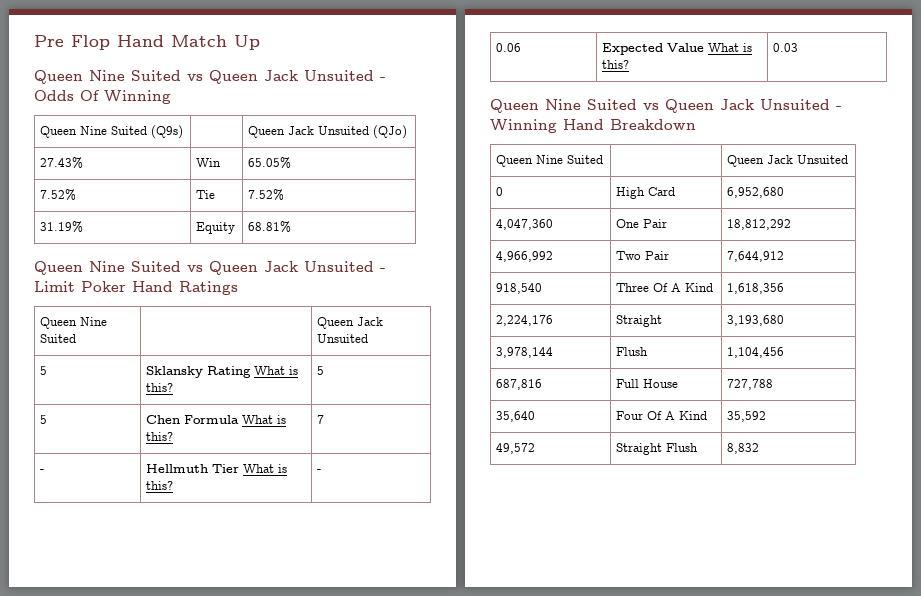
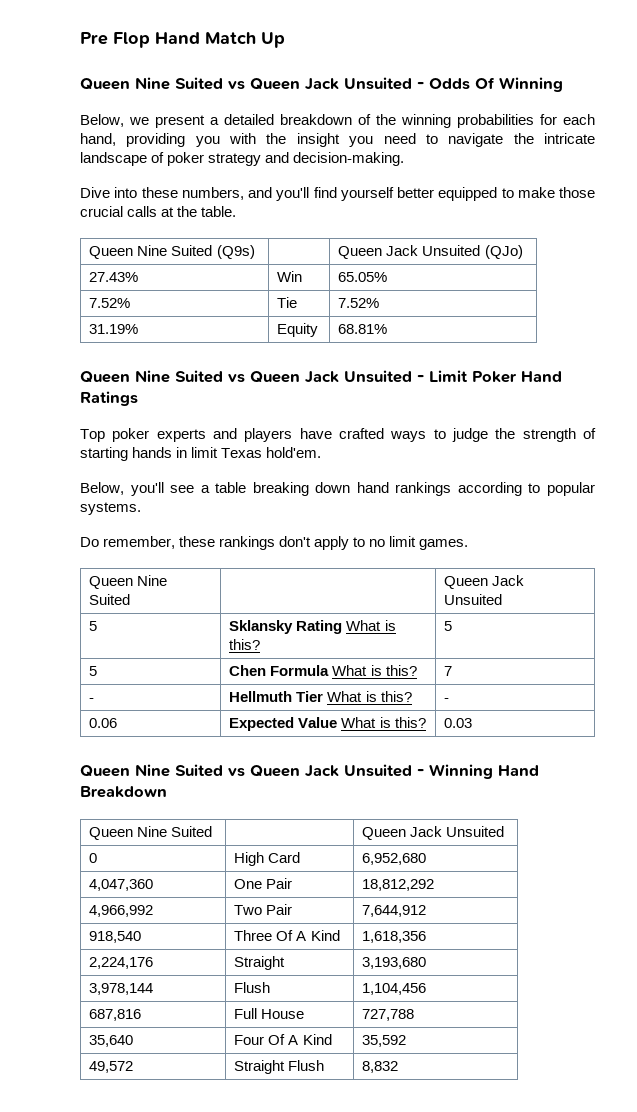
+ Below, we present a detailed breakdown of the winning probabilities for each hand, providing you with the insight you need to navigate the intricate landscape of poker strategy and decision-making.
+ Dive into these numbers, and you'll find yourself better equipped to make those crucial calls at the table.
+ Top poker experts and players have crafted ways to judge the strength of starting hands in limit Texas hold'em.
+ Below, you'll see a table breaking down hand rankings according to popular systems.
+ Do remember, these rankings don't apply to no limit games.

